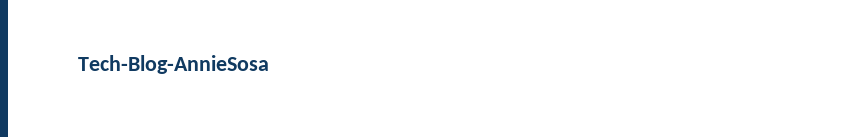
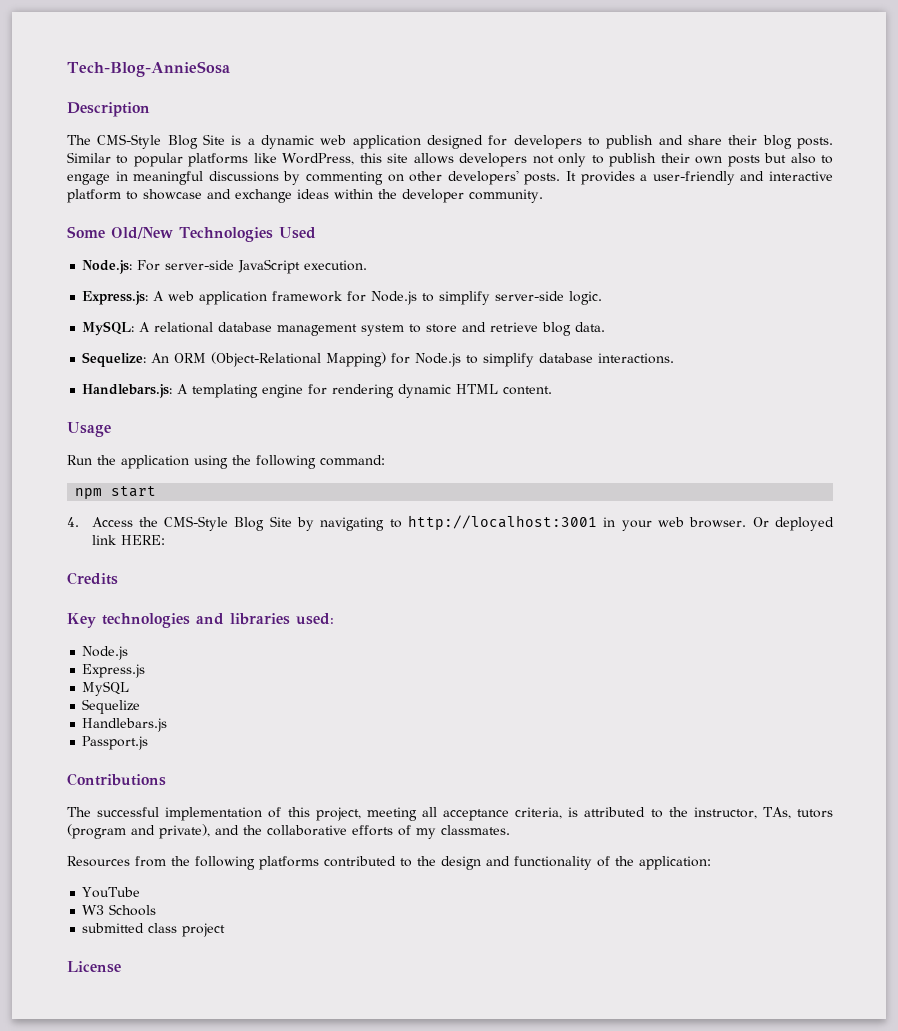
+ Description
+ The CMS-Style Blog Site is a dynamic web application designed for developers to publish and share their blog posts. Similar to popular platforms like WordPress, this site allows developers not only to publish their own posts but also to engage in meaningful discussions by commenting on other developers' posts. It provides a user-friendly and interactive platform to showcase and exchange ideas within the developer community.
+ Some Old/New Technologies Used
+ Node.js: For server-side JavaScript execution.
+ Express.js: A web application framework for Node.js to simplify server-side logic.
+ MySQL: A relational database management system to store and retrieve blog data.
+ Sequelize: An ORM (Object-Relational Mapping) for Node.js to simplify database interactions.
+ Handlebars.js: A templating engine for rendering dynamic HTML content.
+ Usage
+ Run the application using the following command:
+ npm start
+ 4. Access the CMS-Style Blog Site by navigating to http://localhost:3001 in your web browser. Or deployed link HERE:
+ Credits
+ Key technologies and libraries used:
+ Node.js
+ Express.js
+ MySQL
+ Sequelize
+ Handlebars.js
+ Passport.js
+ Contributions
+ The successful implementation of this project, meeting all acceptance criteria, is attributed to the instructor, TAs, tutors (program and private), and the collaborative efforts of my classmates.
+ Resources from the following platforms contributed to the design and functionality of the application:
+ YouTube
+ W3 Schools
+ submitted class project
+ License

